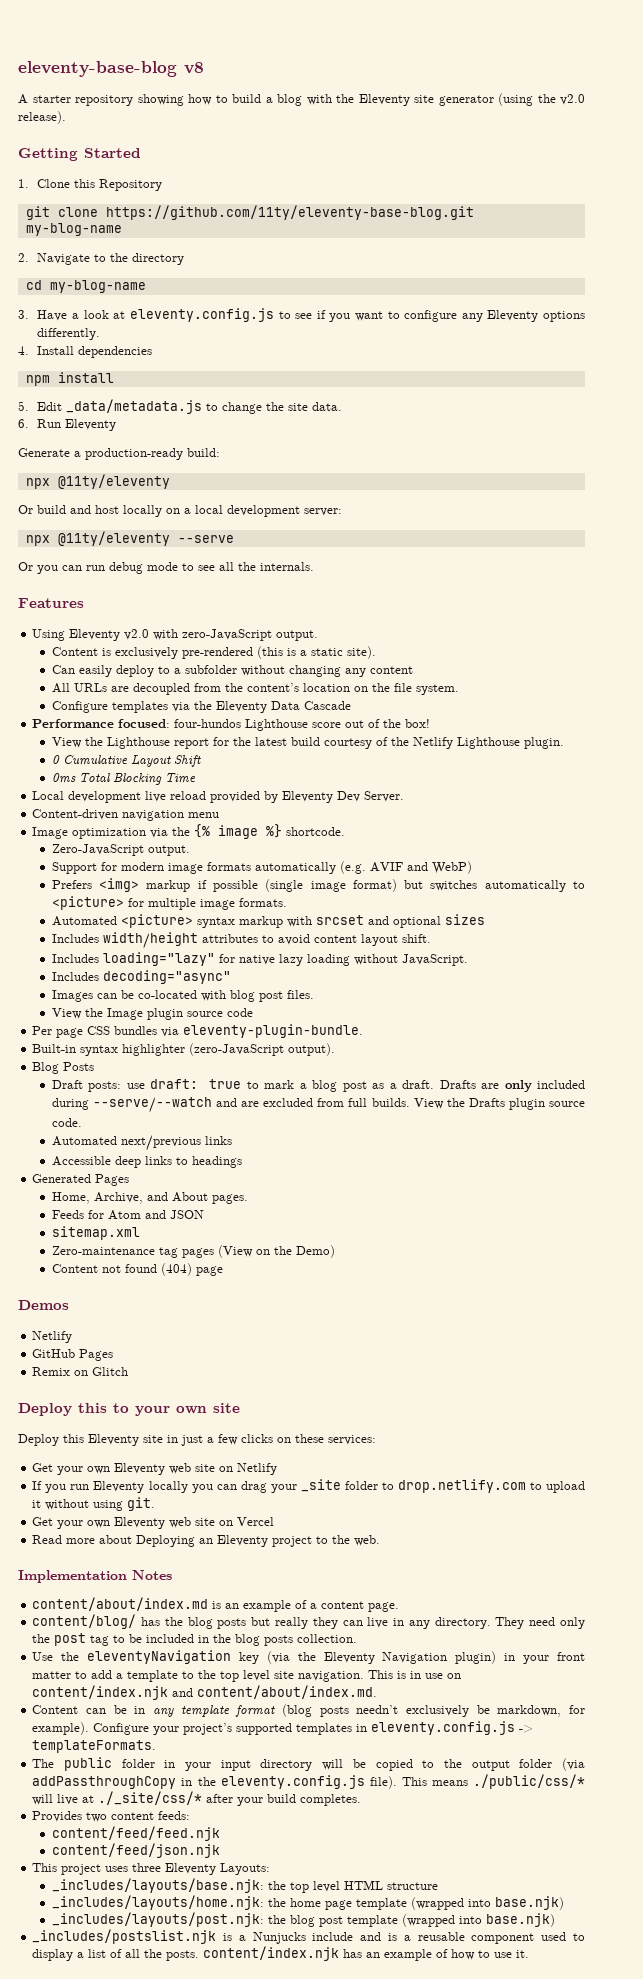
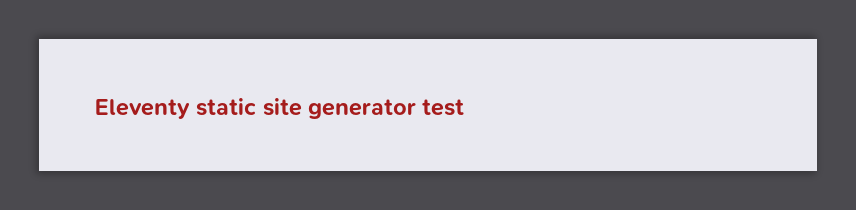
- eleventy-base-blog v8
- A starter repository showing how to build a blog with the Eleventy site generator (using the v2.0 release).
- Getting Started
- 1. Clone this Repository
- git clone https://github.com/11ty/eleventy-base-blog.git my-blog-name
- 2. Navigate to the directory
- cd my-blog-name
- 3. Have a look at eleventy.config.js to see if you want to configure any Eleventy options differently.
- 4. Install dependencies
- npm install
- 5. Edit _data/metadata.js to change the site data.
- 6. Run Eleventy
- Generate a production-ready build:
- npx @11ty/eleventy
- Or build and host locally on a local development server:
- npx @11ty/eleventy --serve
- Or you can run debug mode to see all the internals.
- Features
- Using Eleventy v2.0 with zero-JavaScript output.
- Content is exclusively pre-rendered (this is a static site).
- Can easily deploy to a subfolder without changing any content
- All URLs are decoupled from the content’s location on the file system.
- Configure templates via the Eleventy Data Cascade
- Performance focused: four-hundos Lighthouse score out of the box!
- View the Lighthouse report for the latest build courtesy of the Netlify Lighthouse plugin.
- 0 Cumulative Layout Shift
- 0ms Total Blocking Time
- Local development live reload provided by Eleventy Dev Server.
- Content-driven navigation menu
- Image optimization via the {% image %} shortcode.
- Zero-JavaScript output.
- Support for modern image formats automatically (e.g. AVIF and WebP)
- Prefers <img> markup if possible (single image format) but switches automatically to <picture> for multiple image formats.
- Automated <picture> syntax markup with srcset and optional sizes
- Includes width/height attributes to avoid content layout shift.
- Includes loading="lazy" for native lazy loading without JavaScript.
- Includes decoding="async"
- Images can be co-located with blog post files.
- View the Image plugin source code
- Per page CSS bundles via eleventy-plugin-bundle.
- Built-in syntax highlighter (zero-JavaScript output).
- Blog Posts
- Draft posts: use draft: true to mark a blog post as a draft. Drafts are only included during --serve/--watch and are excluded from full builds. View the Drafts plugin source code.
- Automated next/previous links
- Accessible deep links to headings
- Generated Pages
- Home, Archive, and About pages.
- Feeds for Atom and JSON
- sitemap.xml
- Zero-maintenance tag pages (View on the Demo)
- Content not found (404) page
- Demos
- Netlify
- GitHub Pages
- Remix on Glitch
- Deploy this to your own site
- Deploy this Eleventy site in just a few clicks on these services:
- Get your own Eleventy web site on Netlify
- If you run Eleventy locally you can drag your _site folder to drop.netlify.com to upload it without using git.
- Get your own Eleventy web site on Vercel
- Read more about Deploying an Eleventy project to the web.
- Implementation Notes
- content/about/index.md is an example of a content page.
- content/blog/ has the blog posts but really they can live in any directory. They need only the post tag to be included in the blog posts collection.
- Use the eleventyNavigation key (via the Eleventy Navigation plugin) in your front matter to add a template to the top level site navigation. This is in use on content/index.njk and content/about/index.md.
- Content can be in any template format (blog posts needn’t exclusively be markdown, for example). Configure your project’s supported templates in eleventy.config.js -> templateFormats.
- The public folder in your input directory will be copied to the output folder (via addPassthroughCopy in the eleventy.config.js file). This means ./public/css/* will live at ./_site/css/* after your build completes.
- Provides two content feeds:
- content/feed/feed.njk
- content/feed/json.njk
- This project uses three Eleventy Layouts:
- _includes/layouts/base.njk: the top level HTML structure
- _includes/layouts/home.njk: the home page template (wrapped into base.njk)
- _includes/layouts/post.njk: the blog post template (wrapped into base.njk)
- _includes/postslist.njk is a Nunjucks include and is a reusable component used to display a list of all the posts. content/index.njk has an example of how to use it.
+ Eleventy static site generator test

